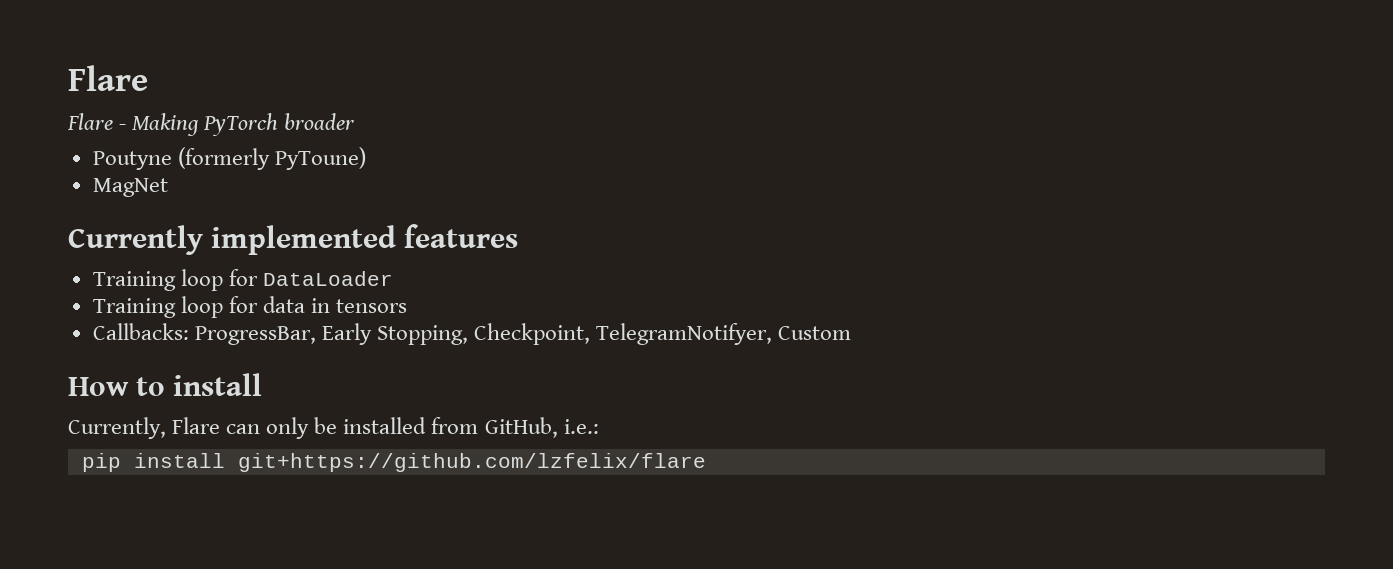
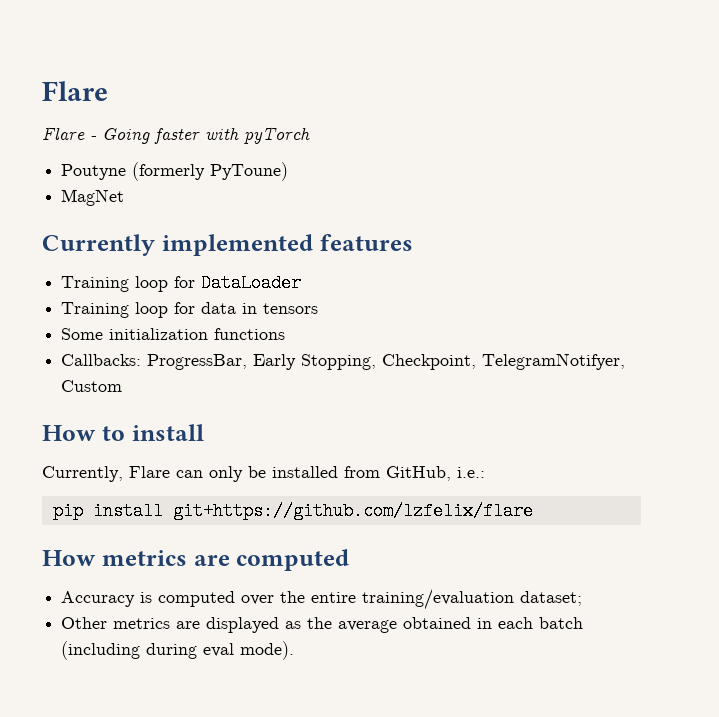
- Flare - Making PyTorch broader
+ Flare - Going faster with pyTorch
+ Some initialization functions
+ How metrics are computed
+ Accuracy is computed over the entire training/evaluation dataset;
+ Other metrics are displayed as the average obtained in each batch (including during eval mode).

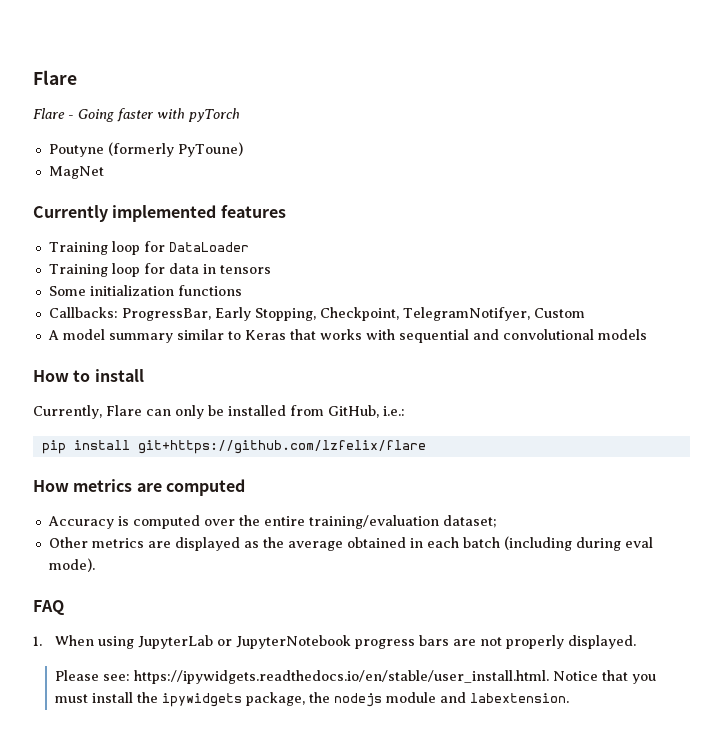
+ A model summary similar to Keras that works with sequential and convolutional models
+ FAQ
+ 1. When using JupyterLab or JupyterNotebook progress bars are not properly displayed.
+ Please see: https://ipywidgets.readthedocs.io/en/stable/user_install.html. Notice that you must install the ipywidgets package, the nodejs module and labextension.

